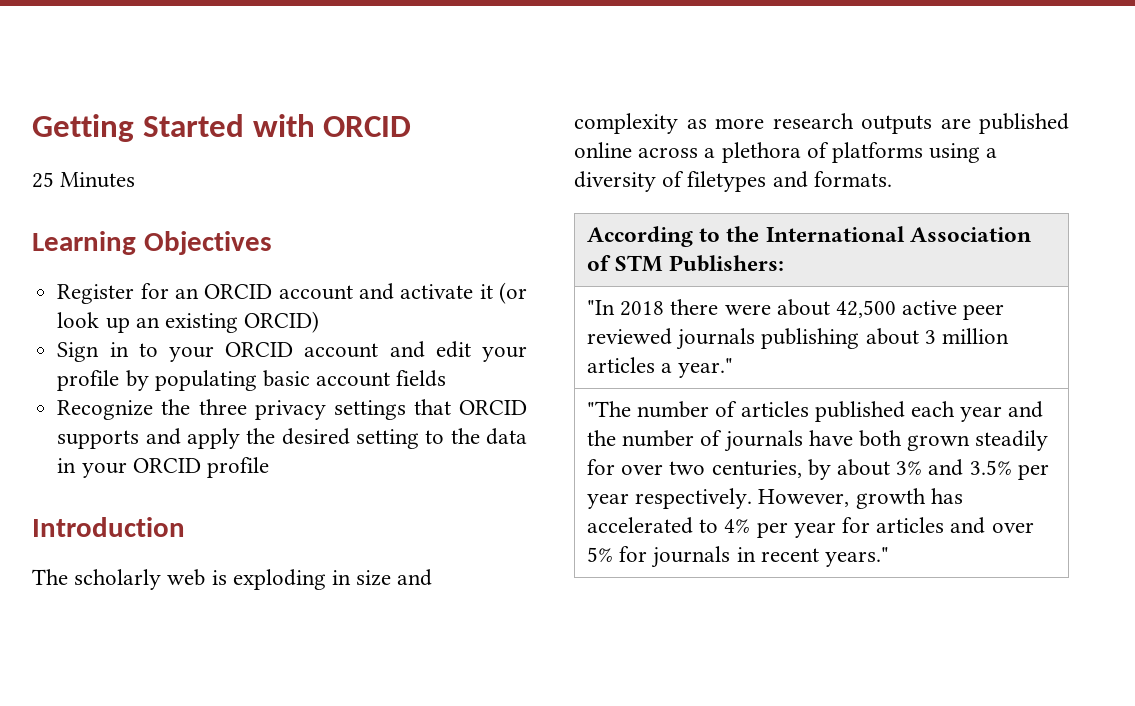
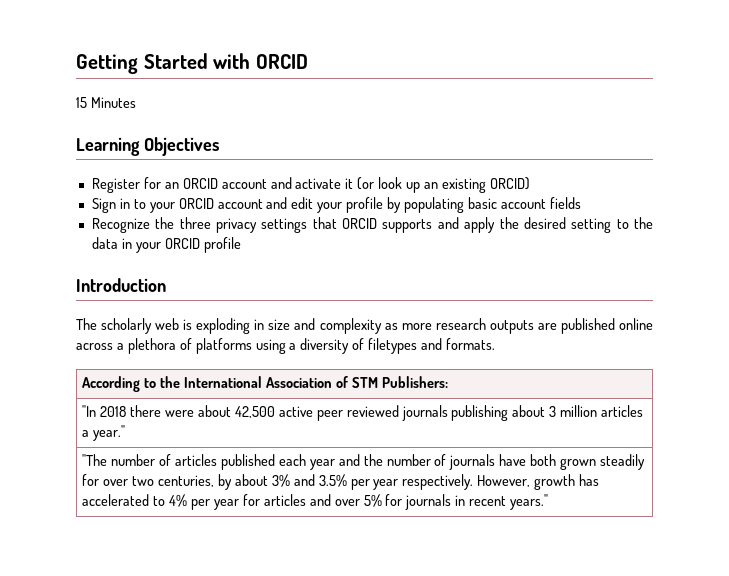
- 25 Minutes
+ 15 Minutes

